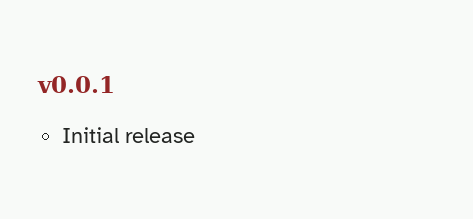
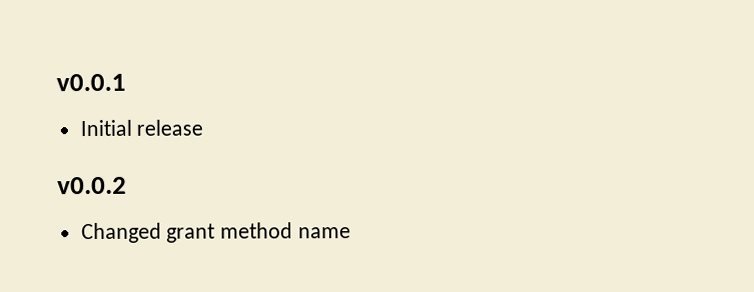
+ v0.0.2
+ Changed grant method name

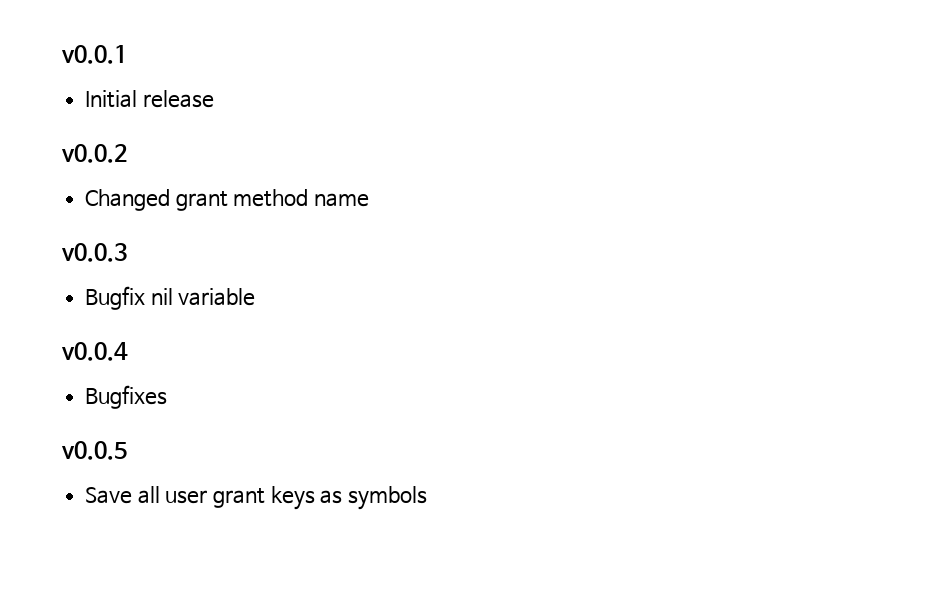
+ v0.0.3
+ Bugfix nil variable
+ v0.0.4
+ Bugfixes
+ v0.0.5
+ Save all user grant keys as symbols

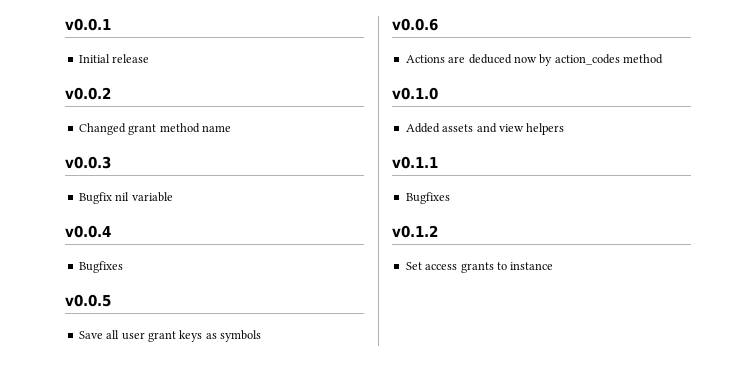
+ v0.0.6
+ Actions are deduced now by action_codes method
+ v0.1.0
+ Added assets and view helpers
+ v0.1.1
+ Bugfixes
+ v0.1.2
+ Set access grants to instance

